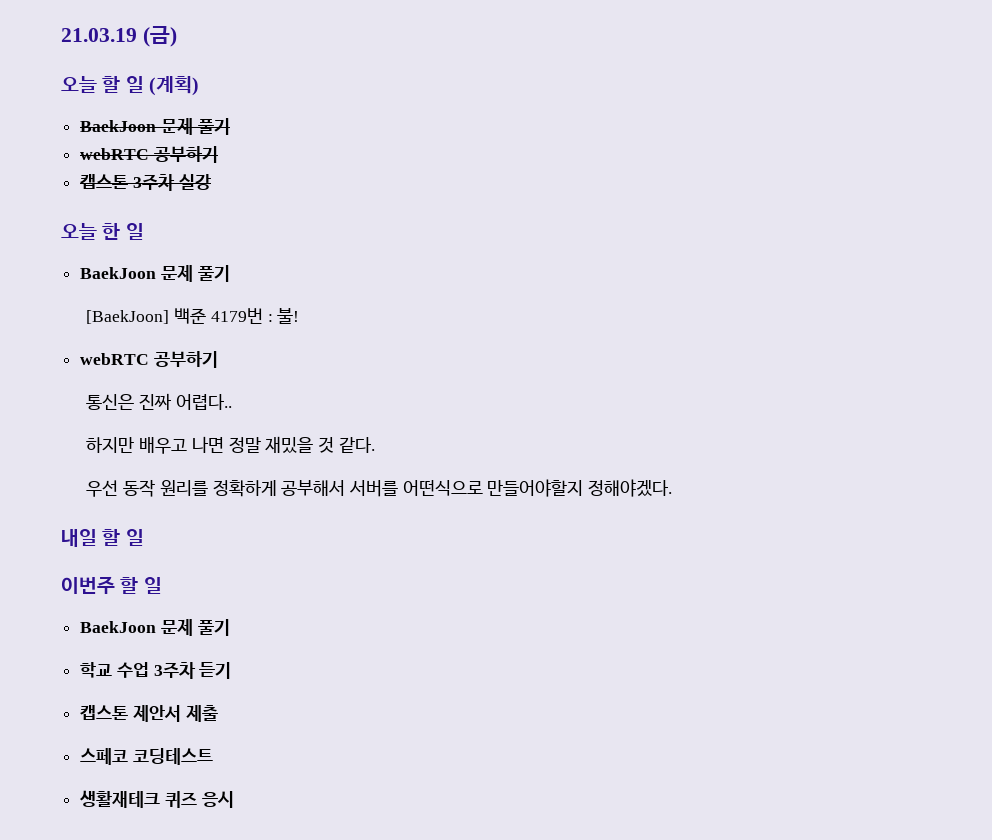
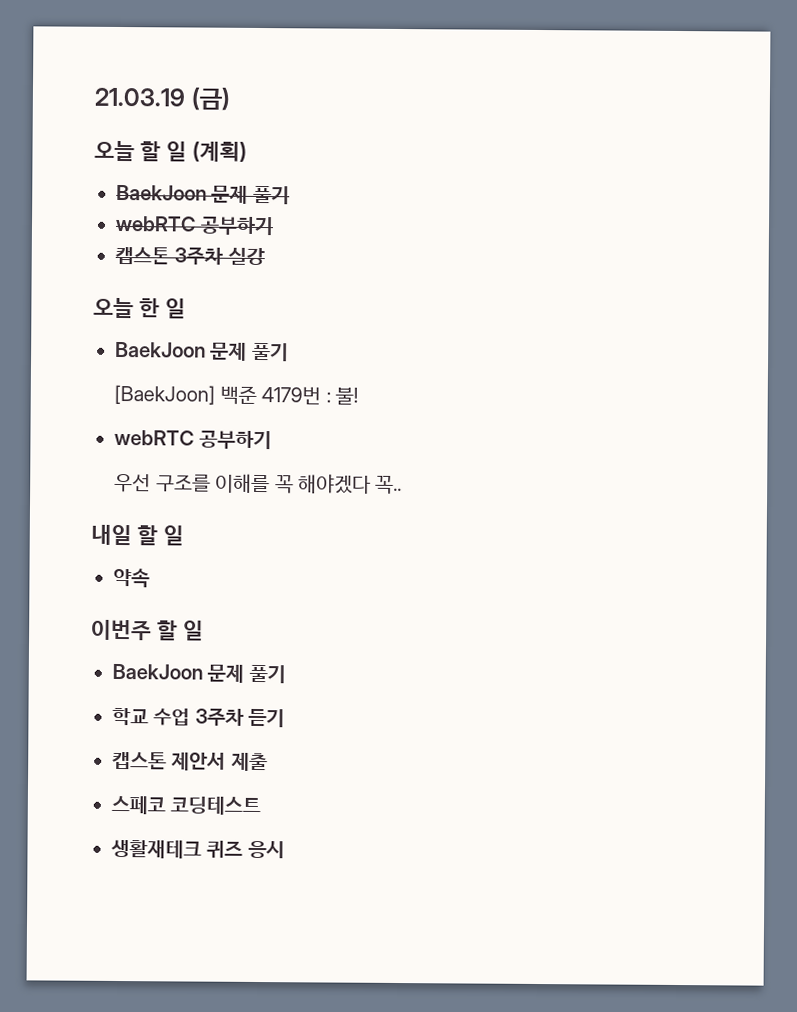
- 통신은 진짜 어렵다..
- 하지만 배우고 나면 정말 재밌을 것 같다.
- 우선 동작 원리를 정확하게 공부해서 서버를 어떤식으로 만들어야할지 정해야겠다.
+ 우선 구조를 이해를 꼭 해야겠다 꼭..
+ 약속

